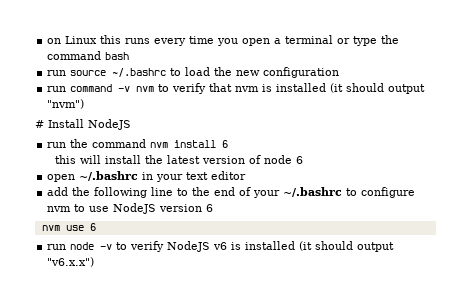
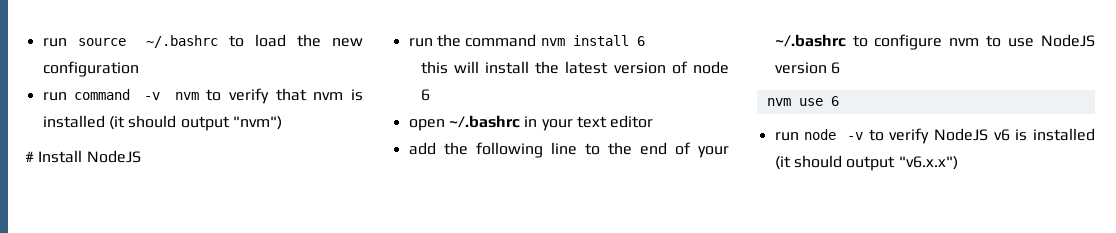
- on Linux this runs every time you open a terminal or type the command bash

